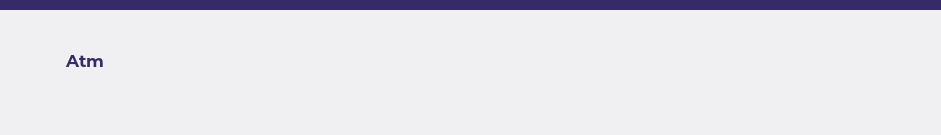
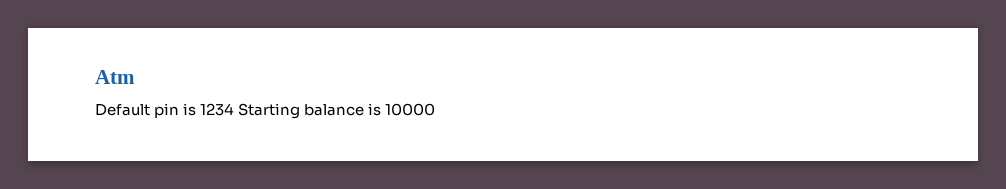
+ Default pin is 1234 Starting balance is 10000

